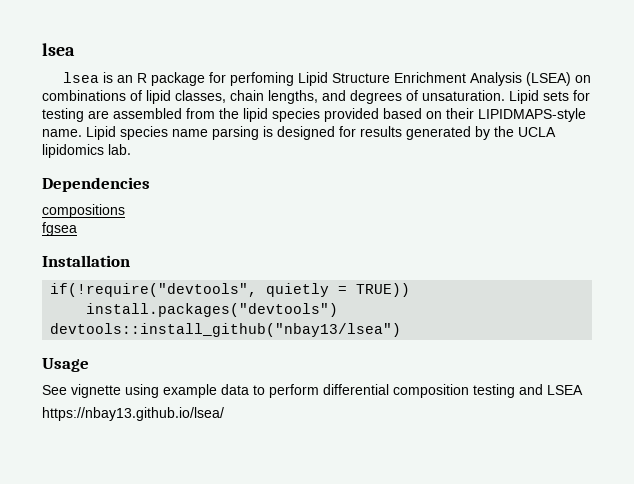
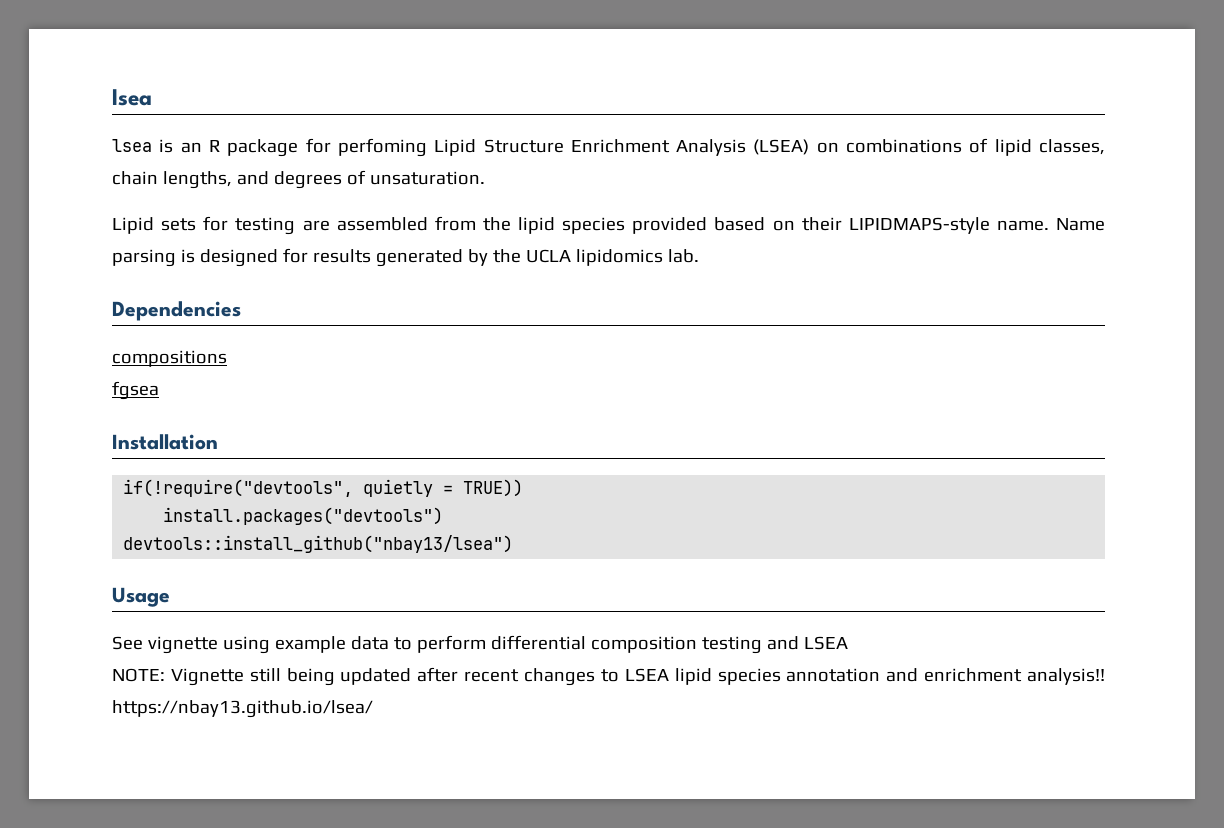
- lsea is an R package for perfoming Lipid Structure Enrichment Analysis (LSEA) on combinations of lipid classes, chain lengths, and degrees of unsaturation. Lipid sets for testing are assembled from the lipid species provided based on their LIPIDMAPS-style name.
+ lsea is an R package for perfoming Lipid Structure Enrichment Analysis (LSEA) on combinations of lipid classes, chain lengths, and degrees of unsaturation.
+ Lipid sets for testing are assembled from the lipid species provided based on their LIPIDMAPS-style name.
- Lipid species name parsing is designed for results generated by the UCLA lipidomics lab.
+ Name parsing is designed for results generated by the UCLA lipidomics lab.
- https://nbay13.github.io/lsea/
+ NOTE: Vignette still being updated after recent changes to LSEA lipid species annotation and enrichment analysis!! https://nbay13.github.io/lsea/

